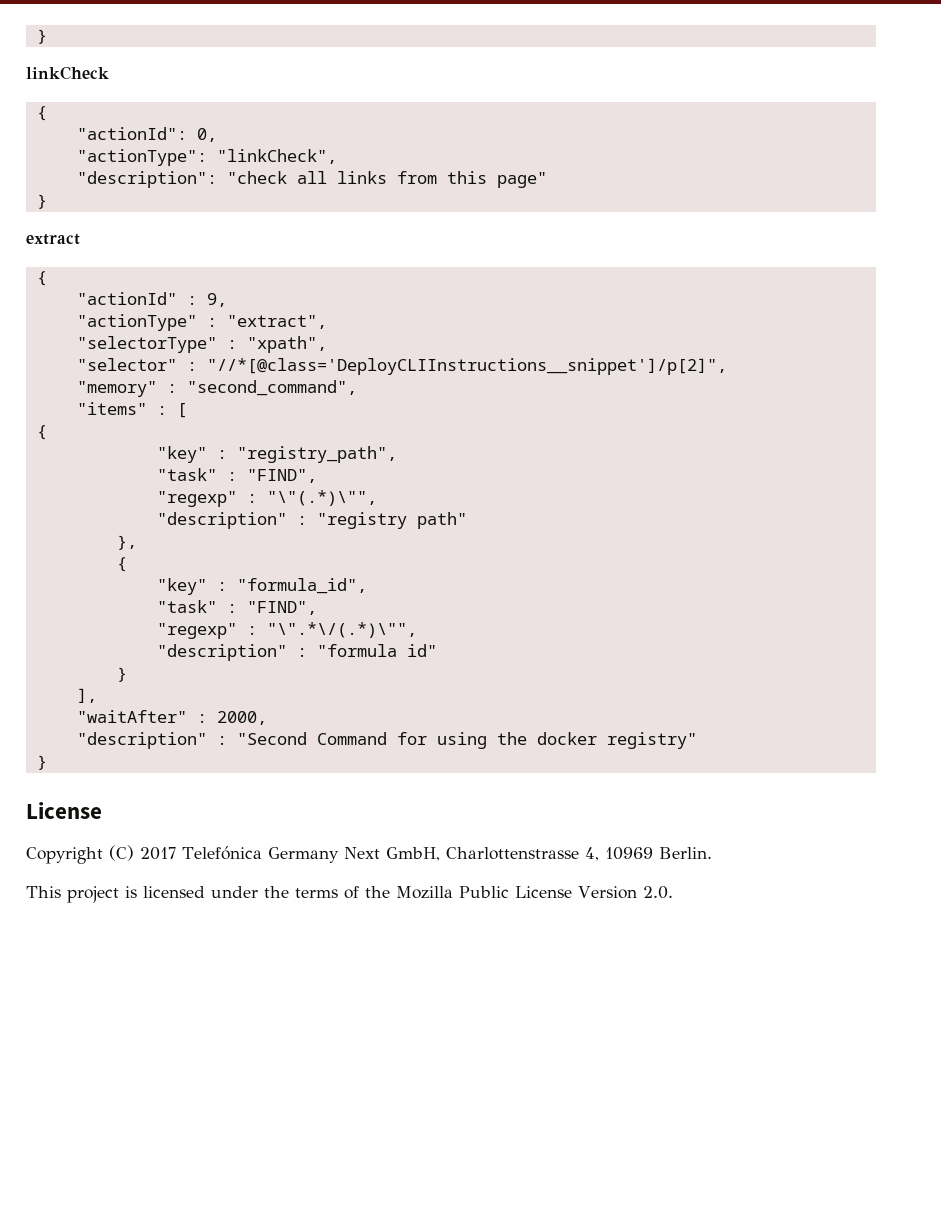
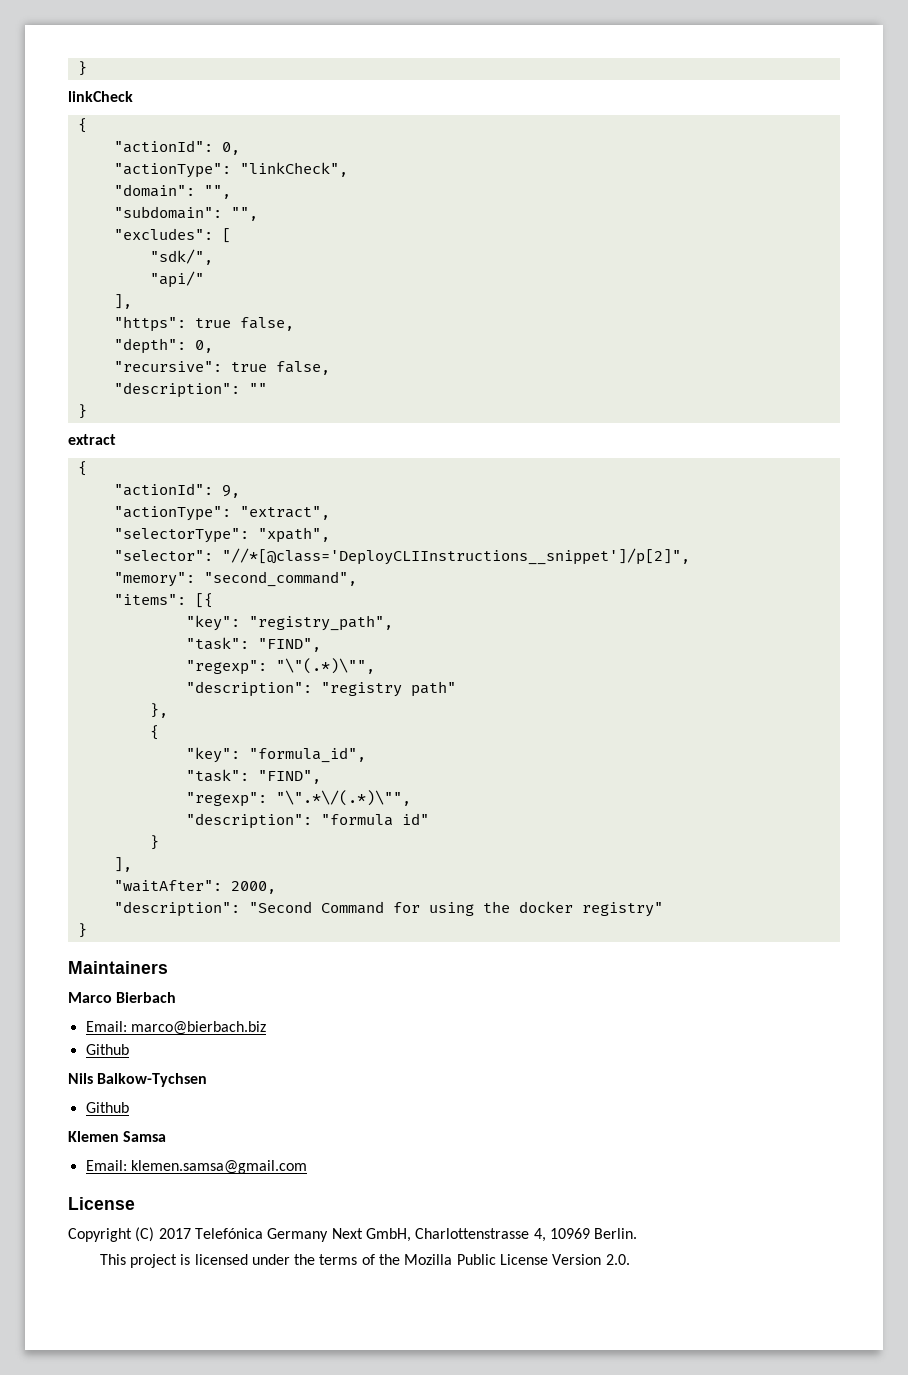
- "description": "check all links from this page"
+ "domain": "",
+ "subdomain": "",
+ "excludes": [
+ "sdk/",
+ "api/"
+ ],
+ "https": true false,
+ "depth": 0,
+ "recursive": true false,
+ "description": ""
- "actionId" : 9,
+ "actionId": 9,
- "actionType" : "extract",
+ "actionType": "extract",
- "selectorType" : "xpath",
+ "selectorType": "xpath",
- "selector" : "//*[@class='DeployCLIInstructions__snippet']/p[2]",
+ "selector": "//*[@class='DeployCLIInstructions__snippet']/p[2]",
- "memory" : "second_command",
+ "memory": "second_command",
- "items" : [
- {
- "key" : "registry_path",
- "task" : "FIND",
- "regexp" : "\"(.*)\"",
+ "items": [{
+ "key": "registry_path",
+ "task": "FIND",
+ "regexp": "\"(.*)\"",
- "description" : "registry path"
+ "description": "registry path"
- "key" : "formula_id",
- "task" : "FIND",
- "regexp" : "\".*\/(.*)\"",
+ "key": "formula_id",
+ "task": "FIND",
+ "regexp": "\".*\/(.*)\"",
- "description" : "formula id"
+ "description": "formula id"
- "waitAfter" : 2000,
+ "waitAfter": 2000,
- "description" : "Second Command for using the docker registry"
+ "description": "Second Command for using the docker registry"
+ Maintainers
+ Marco Bierbach
+ Email: marco@bierbach.biz
+ Github
+ Nils Balkow-Tychsen
+ Github
+ Klemen Samsa
+ Email: klemen.samsa@gmail.com

